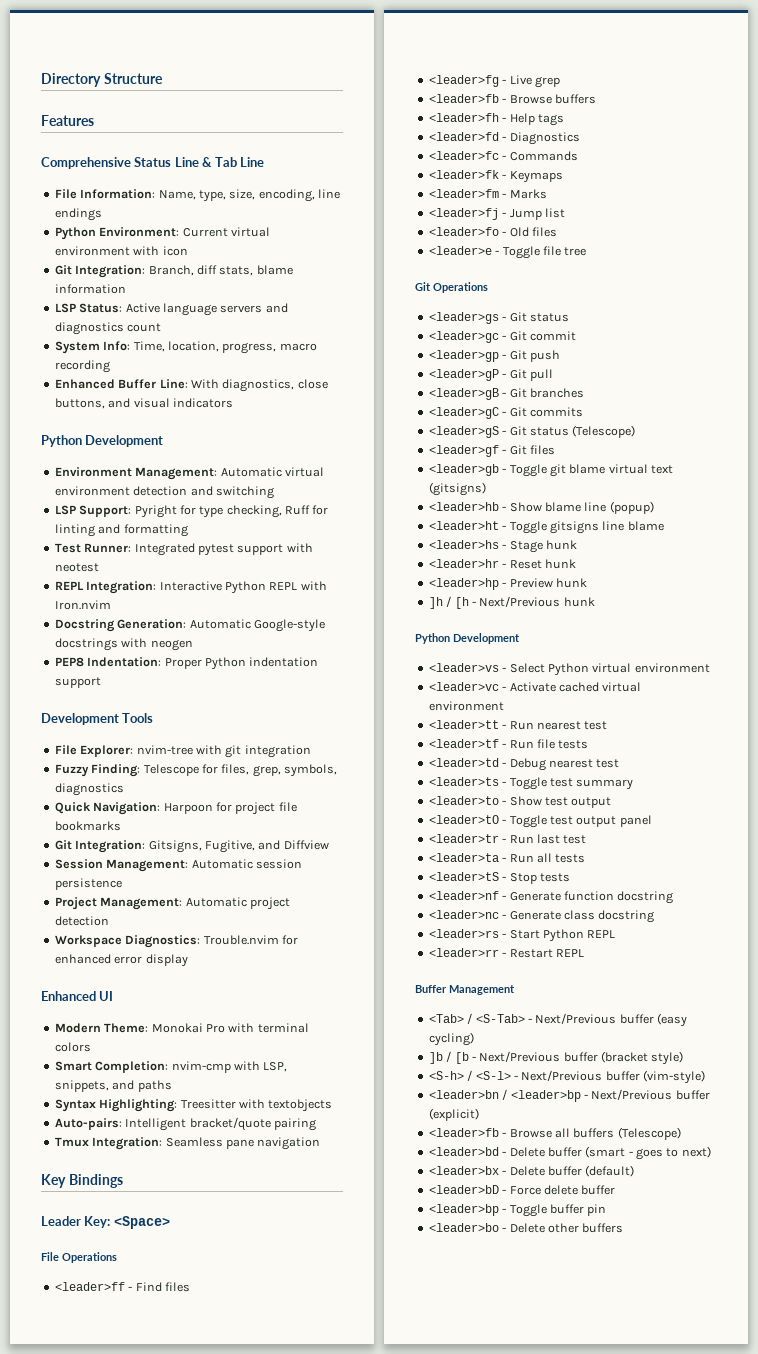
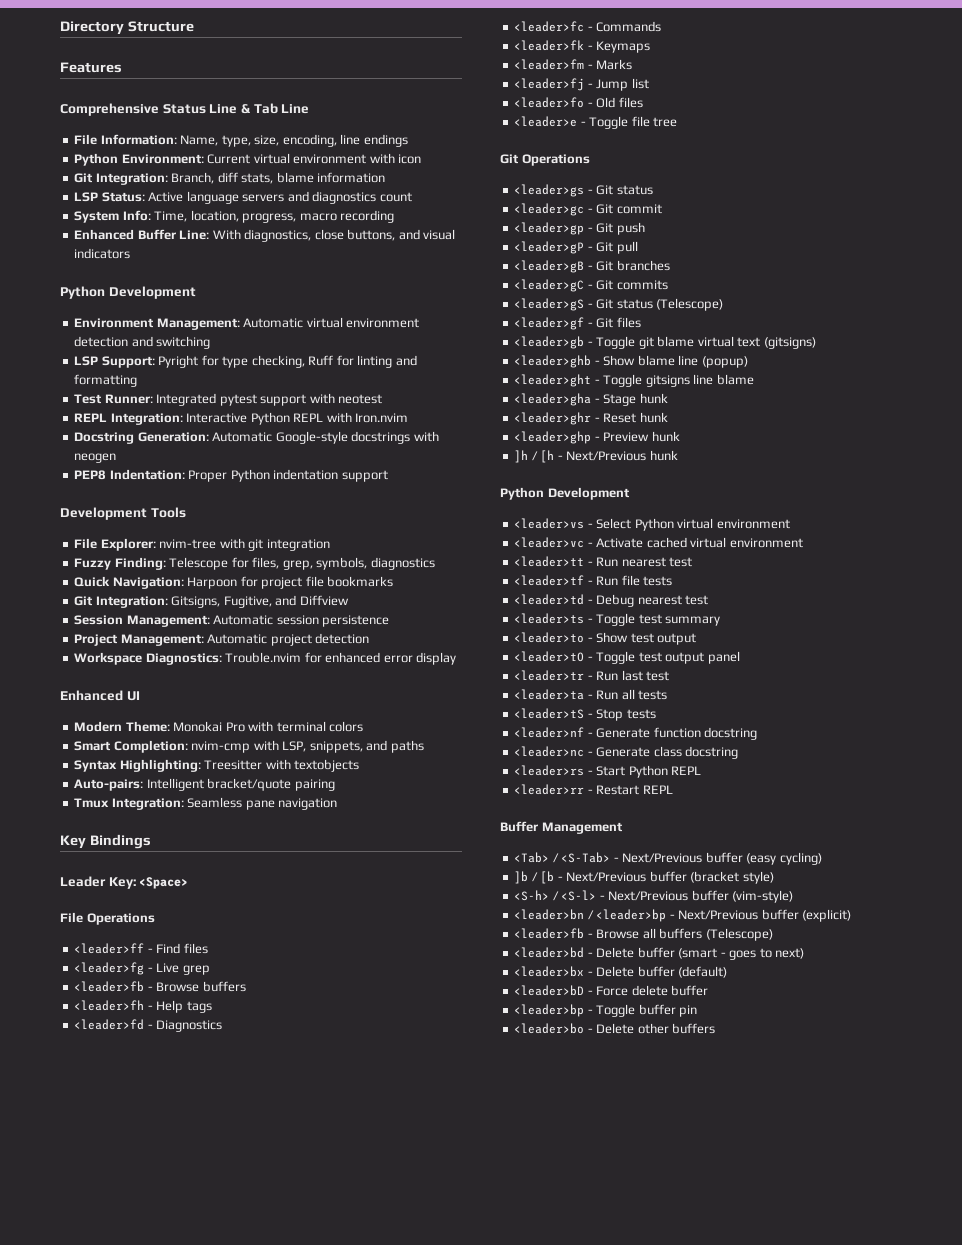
- <leader>hb - Show blame line (popup)
+ <leader>ghb - Show blame line (popup)
- <leader>ht - Toggle gitsigns line blame
+ <leader>ght - Toggle gitsigns line blame
- <leader>hs - Stage hunk
+ <leader>gha - Stage hunk
- <leader>hr - Reset hunk
+ <leader>ghr - Reset hunk
- <leader>hp - Preview hunk
+ <leader>ghp - Preview hunk

